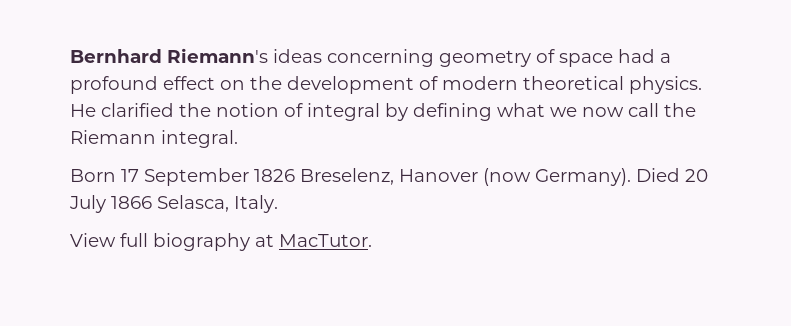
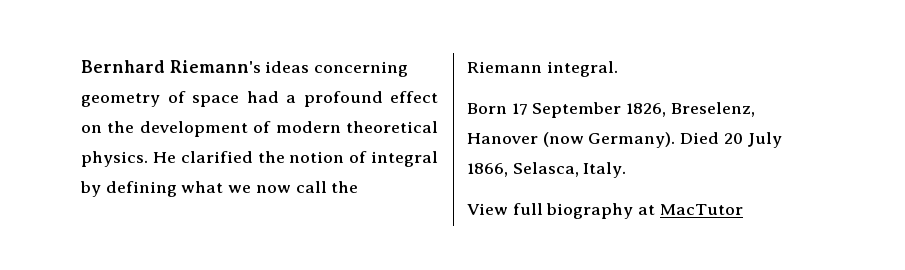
- Born 17 September 1826 Breselenz, Hanover (now Germany).
+ Born 17 September 1826, Breselenz, Hanover (now Germany).
- Died 20 July 1866 Selasca, Italy.
+ Died 20 July 1866, Selasca, Italy.
- View full biography at MacTutor.
+ View full biography at MacTutor

